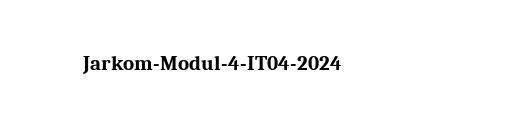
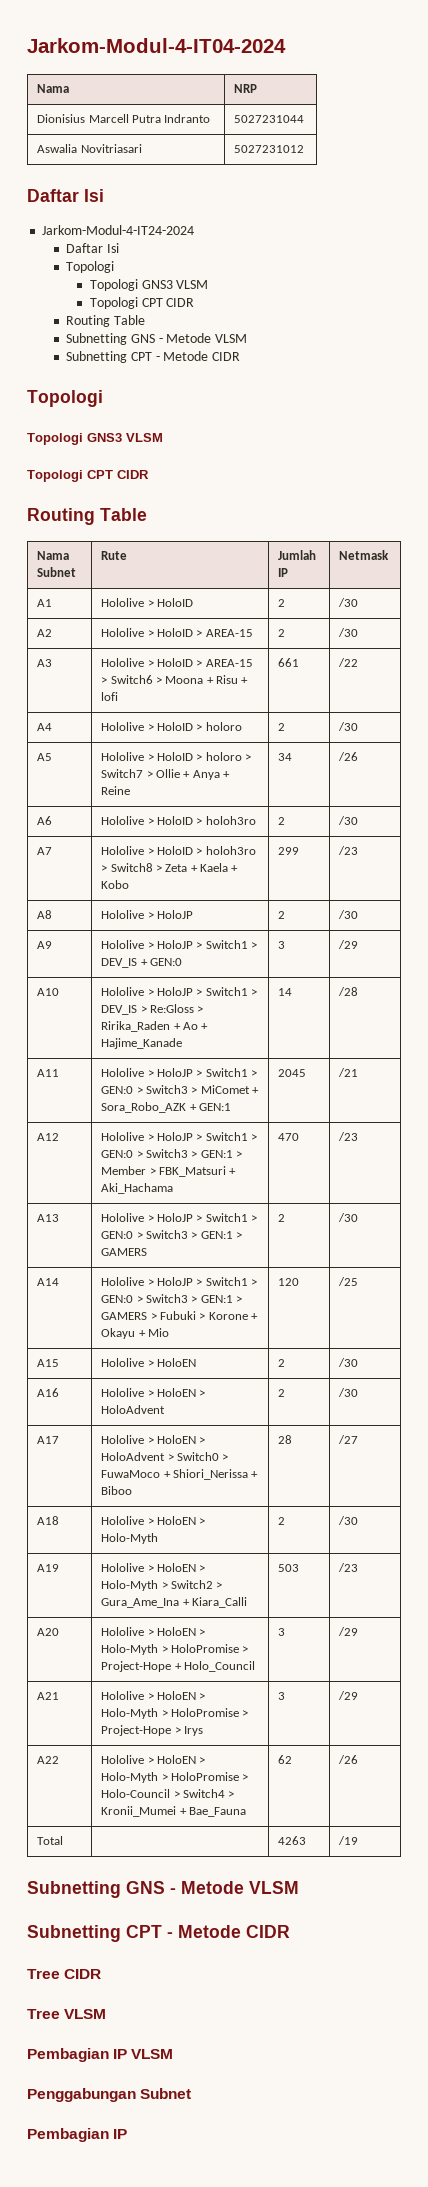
+ Nama | NRP
+ Dionisius Marcell Putra Indranto | 5027231044
+ Aswalia Novitriasari | 5027231012
+ Daftar Isi
+ Jarkom-Modul-4-IT24-2024
+ Daftar Isi
+ Topologi
+ Topologi GNS3 VLSM
+ Topologi CPT CIDR
+ Routing Table
+ Subnetting GNS - Metode VLSM
+ Subnetting CPT - Metode CIDR
+ Topologi
+ Topologi GNS3 VLSM
+ Topologi CPT CIDR
+ Routing Table
+ Nama Subnet | Rute | Jumlah IP | Netmask
+ A1 | Hololive > HoloID | 2 | /30
+ A2 | Hololive > HoloID > AREA-15 | 2 | /30
+ A3 | Hololive > HoloID > AREA-15 > Switch6 > Moona + Risu + lofi | 661 | /22
+ A4 | Hololive > HoloID > holoro | 2 | /30
+ A5 | Hololive > HoloID > holoro > Switch7 > Ollie + Anya + Reine | 34 | /26
+ A6 | Hololive > HoloID > holoh3ro | 2 | /30
+ A7 | Hololive > HoloID > holoh3ro > Switch8 > Zeta + Kaela + Kobo | 299 | /23
+ A8 | Hololive > HoloJP | 2 | /30
+ A9 | Hololive > HoloJP > Switch1 > DEV_IS + GEN:0 | 3 | /29
+ A10 | Hololive > HoloJP > Switch1 > DEV_IS > Re:Gloss > Ririka_Raden + Ao + Hajime_Kanade | 14 | /28
+ A11 | Hololive > HoloJP > Switch1 > GEN:0 > Switch3 > MiComet + Sora_Robo_AZK + GEN:1 | 2045 | /21
+ A12 | Hololive > HoloJP > Switch1 > GEN:0 > Switch3 > GEN:1 > Member > FBK_Matsuri + Aki_Hachama | 470 | /23
+ A13 | Hololive > HoloJP > Switch1 > GEN:0 > Switch3 > GEN:1 > GAMERS | 2 | /30
+ A14 | Hololive > HoloJP > Switch1 > GEN:0 > Switch3 > GEN:1 > GAMERS > Fubuki > Korone + Okayu + Mio | 120 | /25
+ A15 | Hololive > HoloEN | 2 | /30
+ A16 | Hololive > HoloEN > HoloAdvent | 2 | /30
+ A17 | Hololive > HoloEN > HoloAdvent > Switch0 > FuwaMoco + Shiori_Nerissa + Biboo | 28 | /27
+ A18 | Hololive > HoloEN > Holo-Myth | 2 | /30
+ A19 | Hololive > HoloEN > Holo-Myth > Switch2 > Gura_Ame_Ina + Kiara_Calli | 503 | /23
+ A20 | Hololive > HoloEN > Holo-Myth > HoloPromise > Project-Hope + Holo_Council | 3 | /29
+ A21 | Hololive > HoloEN > Holo-Myth > HoloPromise > Project-Hope > Irys | 3 | /29
+ A22 | Hololive > HoloEN > Holo-Myth > HoloPromise > Holo-Council > Switch4 > Kronii_Mumei + Bae_Fauna | 62 | /26
+ Total | | 4263 | /19
+ Subnetting GNS - Metode VLSM
+ Subnetting CPT - Metode CIDR
+ Tree CIDR
+ Tree VLSM
+ Pembagian IP VLSM
+ Penggabungan Subnet
+ Pembagian IP

